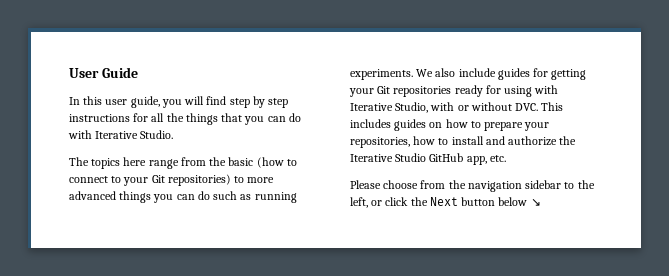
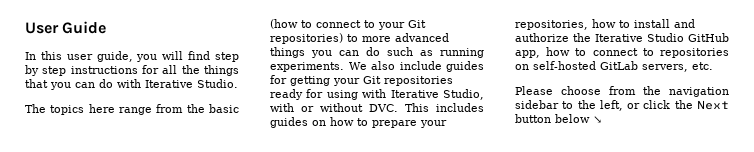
- We also include guides for getting your Git repositories ready for using with Iterative Studio, with or without DVC. This includes guides on how to prepare your repositories, how to install and authorize the Iterative Studio GitHub app, etc.
+ We also include guides for getting your Git repositories ready for using with Iterative Studio, with or without DVC. This includes guides on how to prepare your repositories, how to install and authorize the Iterative Studio GitHub app, how to connect to repositories on self-hosted GitLab servers, etc.

